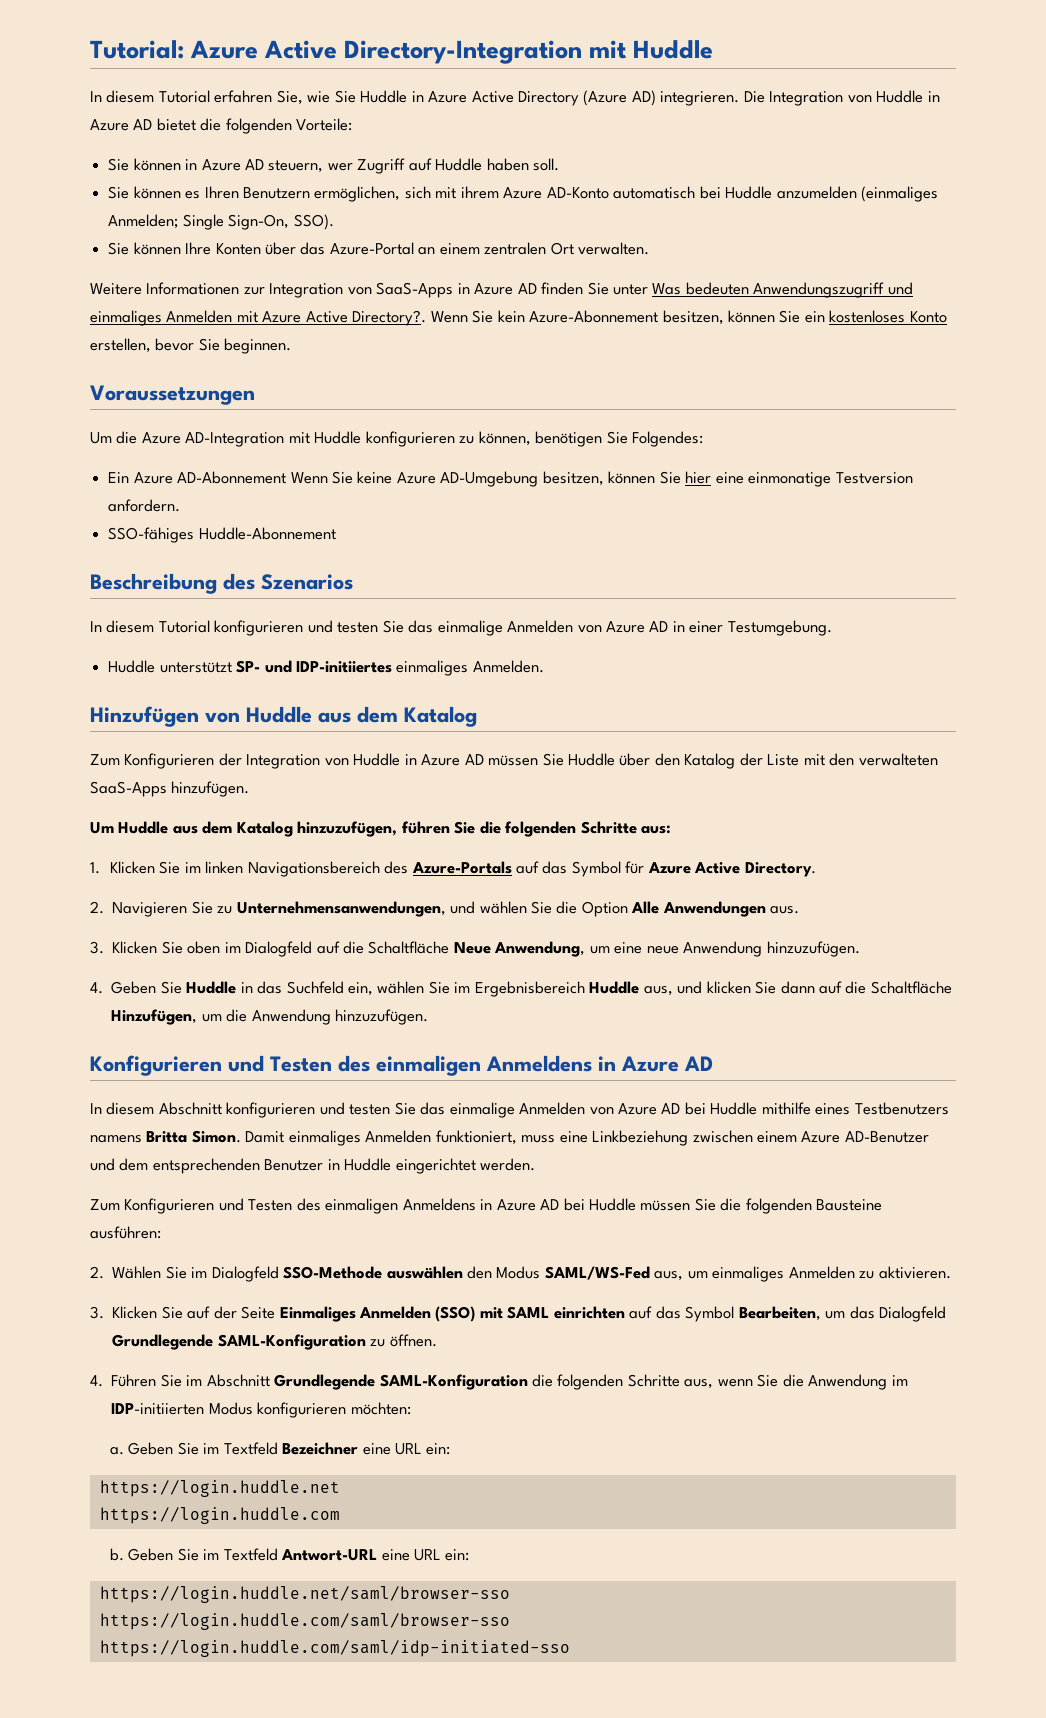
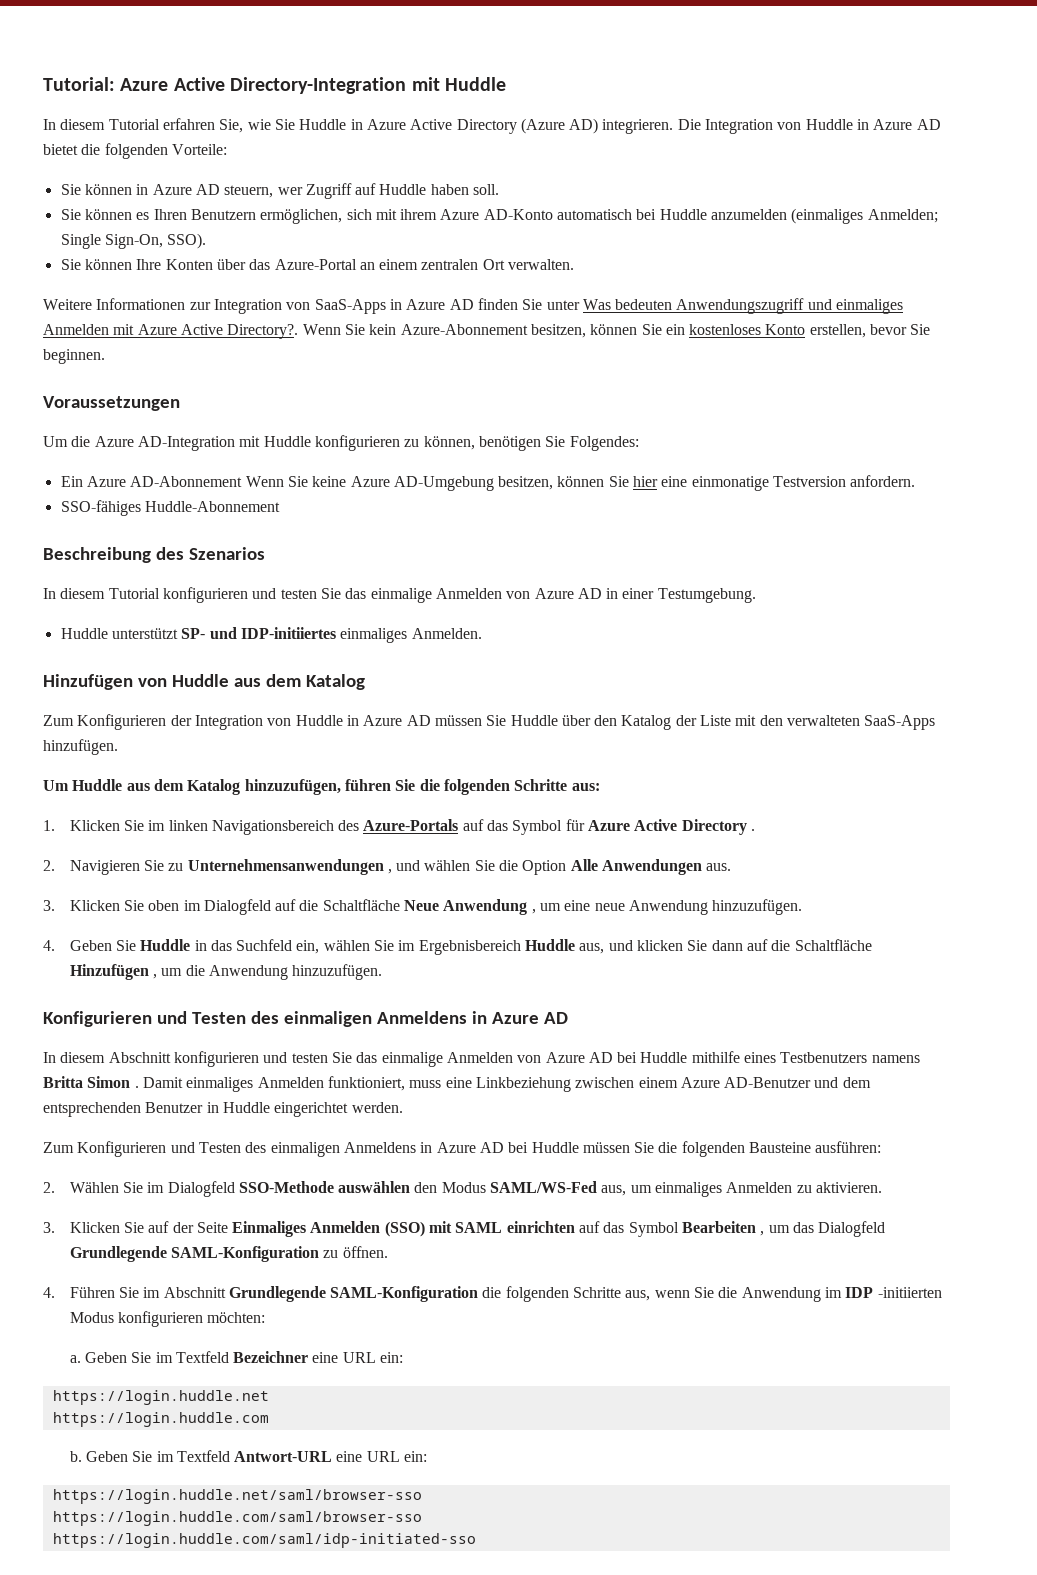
- 1. Klicken Sie im linken Navigationsbereich des Azure-Portals auf das Symbol für Azure Active Directory.
+ 1. Klicken Sie im linken Navigationsbereich des Azure-Portals auf das Symbol für Azure Active Directory .
- 2. Navigieren Sie zu Unternehmensanwendungen, und wählen Sie die Option Alle Anwendungen aus.
+ 2. Navigieren Sie zu Unternehmensanwendungen , und wählen Sie die Option Alle Anwendungen aus.
- 3. Klicken Sie oben im Dialogfeld auf die Schaltfläche Neue Anwendung, um eine neue Anwendung hinzuzufügen.
+ 3. Klicken Sie oben im Dialogfeld auf die Schaltfläche Neue Anwendung , um eine neue Anwendung hinzuzufügen.
- 4. Geben Sie Huddle in das Suchfeld ein, wählen Sie im Ergebnisbereich Huddle aus, und klicken Sie dann auf die Schaltfläche Hinzufügen, um die Anwendung hinzuzufügen.
+ 4. Geben Sie Huddle in das Suchfeld ein, wählen Sie im Ergebnisbereich Huddle aus, und klicken Sie dann auf die Schaltfläche Hinzufügen , um die Anwendung hinzuzufügen.
- In diesem Abschnitt konfigurieren und testen Sie das einmalige Anmelden von Azure AD bei Huddle mithilfe eines Testbenutzers namens Britta Simon.
+ In diesem Abschnitt konfigurieren und testen Sie das einmalige Anmelden von Azure AD bei Huddle mithilfe eines Testbenutzers namens Britta Simon .
- 3. Klicken Sie auf der Seite Einmaliges Anmelden (SSO) mit SAML einrichten auf das Symbol Bearbeiten, um das Dialogfeld Grundlegende SAML-Konfiguration zu öffnen.
+ 3. Klicken Sie auf der Seite Einmaliges Anmelden (SSO) mit SAML einrichten auf das Symbol Bearbeiten , um das Dialogfeld Grundlegende SAML-Konfiguration zu öffnen.
- 4. Führen Sie im Abschnitt Grundlegende SAML-Konfiguration die folgenden Schritte aus, wenn Sie die Anwendung im IDP-initiierten Modus konfigurieren möchten:
+ 4. Führen Sie im Abschnitt Grundlegende SAML-Konfiguration die folgenden Schritte aus, wenn Sie die Anwendung im IDP -initiierten Modus konfigurieren möchten:

